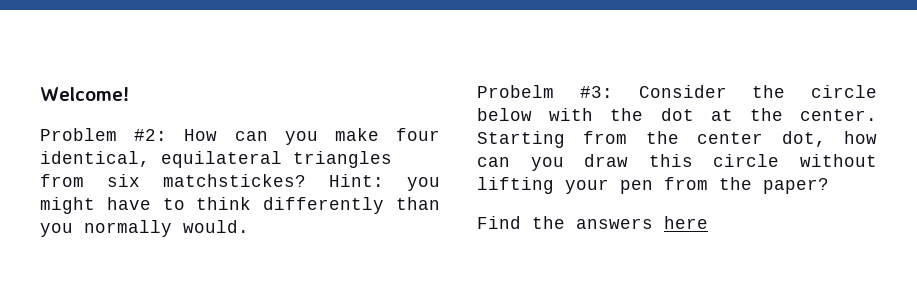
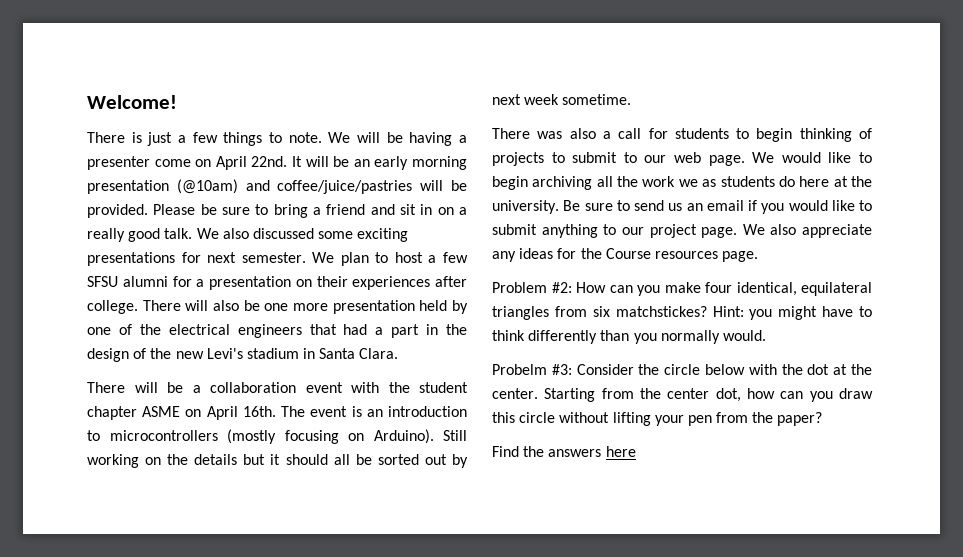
+ There is just a few things to note. We will be having a presenter come on April 22nd. It will be an early morning presentation (@10am) and coffee/juice/pastries will be provided. Please be sure to bring a friend and sit in on a really good talk. We also discussed some exciting presentations for next semester. We plan to host a few SFSU alumni for a presentation on their experiences after college. There will also be one more presentation held by one of the electrical engineers that had a part in the design of the new Levi's stadium in Santa Clara.
+ There will be a collaboration event with the student chapter ASME on April 16th. The event is an introduction to microcontrollers (mostly focusing on Arduino). Still working on the details but it should all be sorted out by next week sometime.
+ There was also a call for students to begin thinking of projects to submit to our web page. We would like to begin archiving all the work we as students do here at the university. Be sure to send us an email if you would like to submit anything to our project page. We also appreciate any ideas for the Course resources page.

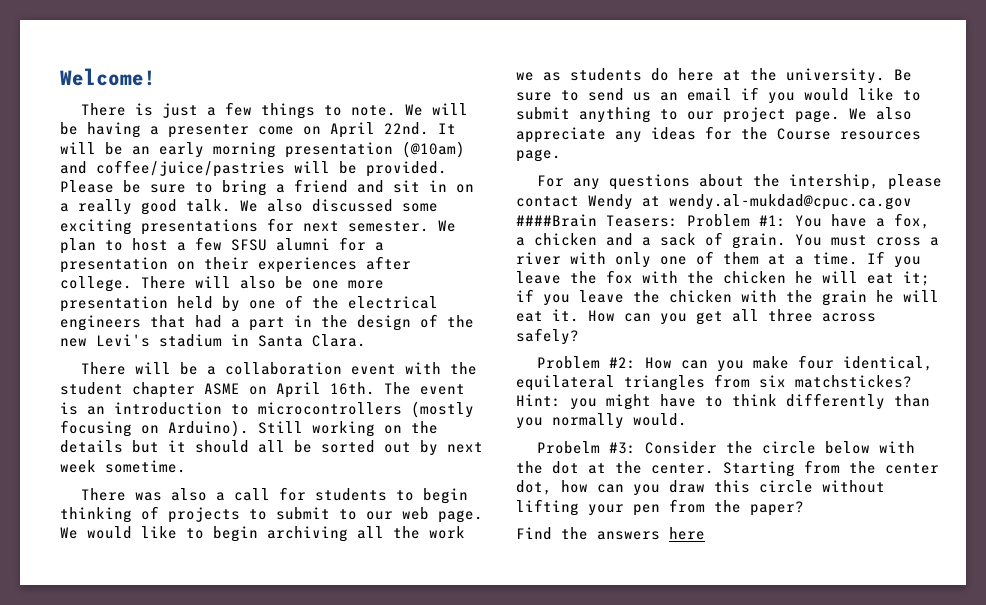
+ For any questions about the intership, please contact Wendy at wendy.al-mukdad@cpuc.ca.gov ####Brain Teasers: Problem #1: You have a fox, a chicken and a sack of grain. You must cross a river with only one of them at a time. If you leave the fox with the chicken he will eat it; if you leave the chicken with the grain he will eat it. How can you get all three across safely?

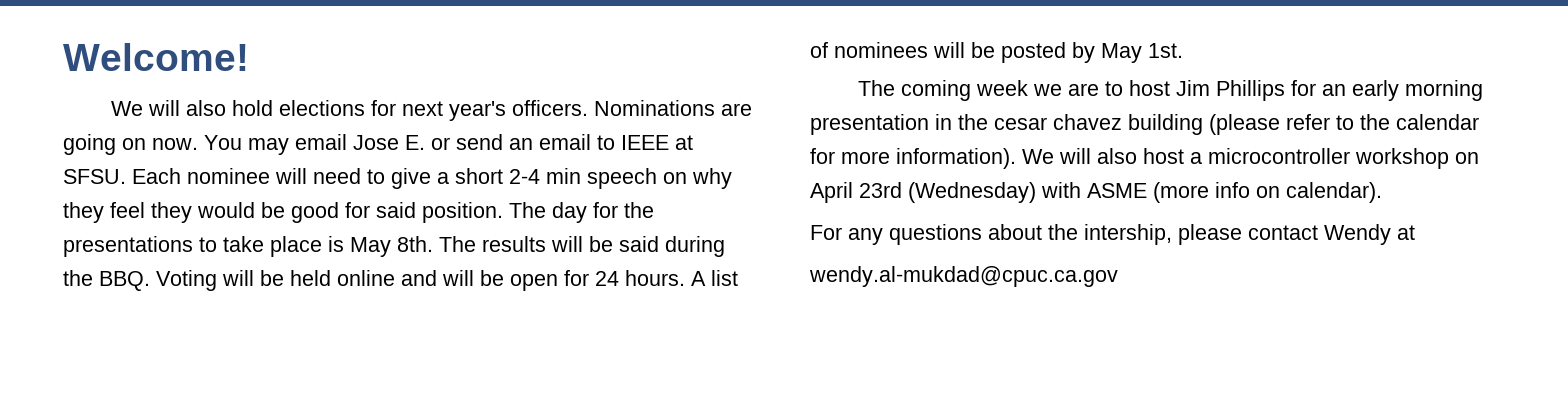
- There is just a few things to note. We will be having a presenter come on April 22nd. It will be an early morning presentation (@10am) and coffee/juice/pastries will be provided. Please be sure to bring a friend and sit in on a really good talk. We also discussed some exciting presentations for next semester. We plan to host a few SFSU alumni for a presentation on their experiences after college. There will also be one more presentation held by one of the electrical engineers that had a part in the design of the new Levi's stadium in Santa Clara.
- There will be a collaboration event with the student chapter ASME on April 16th. The event is an introduction to microcontrollers (mostly focusing on Arduino). Still working on the details but it should all be sorted out by next week sometime.
- There was also a call for students to begin thinking of projects to submit to our web page. We would like to begin archiving all the work we as students do here at the university. Be sure to send us an email if you would like to submit anything to our project page. We also appreciate any ideas for the Course resources page.
+ We will also hold elections for next year's officers. Nominations are going on now. You may email Jose E. or send an email to IEEE at SFSU. Each nominee will need to give a short 2-4 min speech on why they feel they would be good for said position. The day for the presentations to take place is May 8th. The results will be said during the BBQ. Voting will be held online and will be open for 24 hours. A list of nominees will be posted by May 1st.
+ The coming week we are to host Jim Phillips for an early morning presentation in the cesar chavez building (please refer to the calendar for more information). We will also host a microcontroller workshop on April 23rd (Wednesday) with ASME (more info on calendar).
- For any questions about the intership, please contact Wendy at wendy.al-mukdad@cpuc.ca.gov ####Brain Teasers: Problem #1: You have a fox, a chicken and a sack of grain. You must cross a river with only one of them at a time. If you leave the fox with the chicken he will eat it; if you leave the chicken with the grain he will eat it. How can you get all three across safely?
- Problem #2: How can you make four identical, equilateral triangles from six matchstickes? Hint: you might have to think differently than you normally would.
- Probelm #3: Consider the circle below with the dot at the center. Starting from the center dot, how can you draw this circle without lifting your pen from the paper?
- Find the answers here
+ For any questions about the intership, please contact Wendy at
+ wendy.al-mukdad@cpuc.ca.gov

